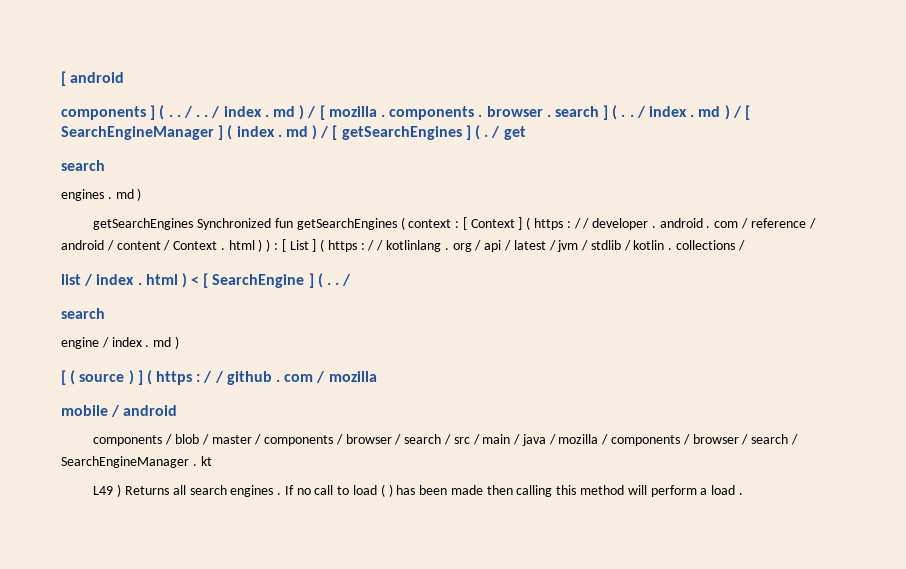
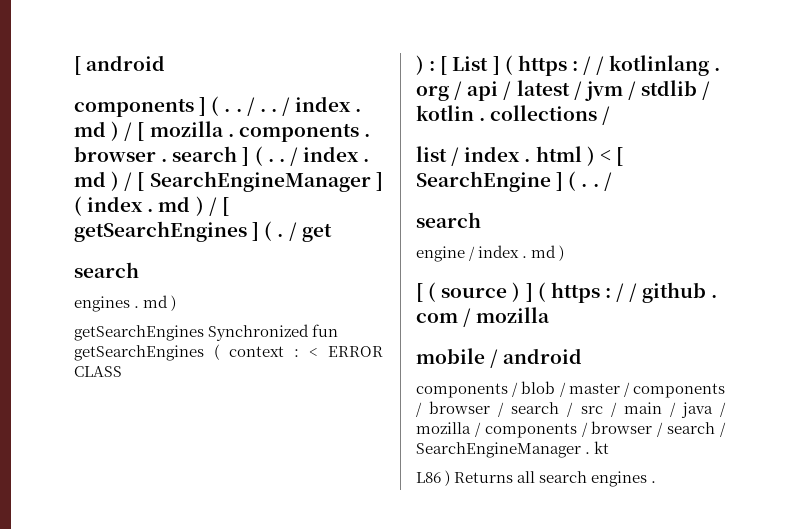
- getSearchEngines Synchronized fun getSearchEngines ( context : [ Context ] ( https : / / developer . android . com / reference / android / content / Context . html ) ) : [ List ] ( https : / / kotlinlang . org / api / latest / jvm / stdlib / kotlin . collections /
+ getSearchEngines Synchronized fun getSearchEngines ( context : < ERROR CLASS
+ ) : [ List ] ( https : / / kotlinlang . org / api / latest / jvm / stdlib / kotlin . collections /
- L49 ) Returns all search engines . If no call to load ( ) has been made then calling this method will perform a load .
+ L86 ) Returns all search engines .

